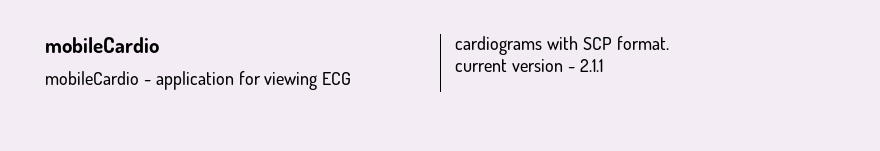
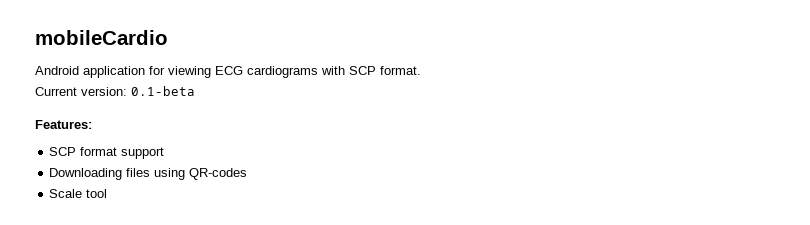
- mobileCardio - application for viewing ECG cardiograms with SCP format.
+ Android application for viewing ECG cardiograms with SCP format.
- current version - 2.1.1
+ Current version: 0.1-beta
+ Features:
+ SCP format support
+ Downloading files using QR-codes
+ Scale tool

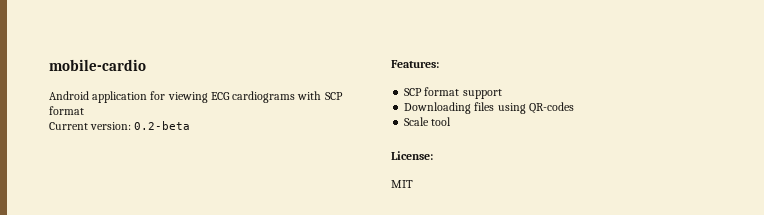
- mobileCardio
+ mobile-cardio
- Android application for viewing ECG cardiograms with SCP format.
+ Android application for viewing ECG cardiograms with SCP format
- Current version: 0.1-beta
+ Current version: 0.2-beta
+ License:
+ MIT

